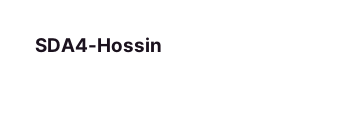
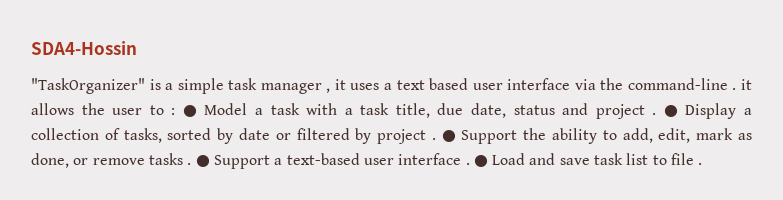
+ "TaskOrganizer" is a simple task manager , it uses a text based user interface via the command-line . it allows the user to : ● Model a task with a task title, due date, status and project . ● Display a collection of tasks, sorted by date or filtered by project . ● Support the ability to add, edit, mark as done, or remove tasks . ● Support a text-based user interface . ● Load and save task list to file .

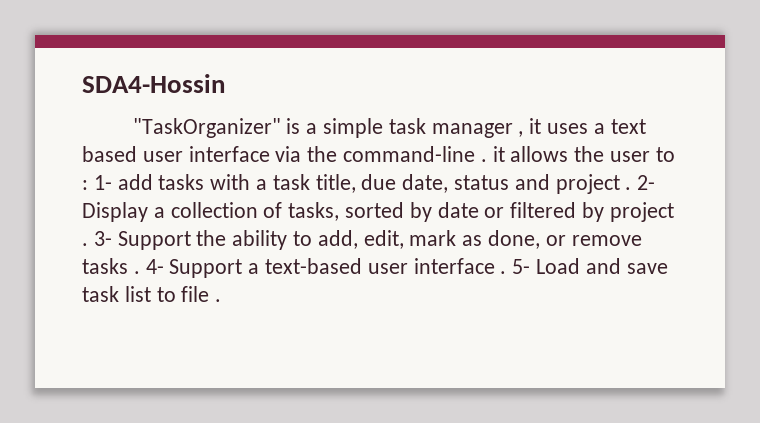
- "TaskOrganizer" is a simple task manager , it uses a text based user interface via the command-line . it allows the user to : ● Model a task with a task title, due date, status and project .
+ "TaskOrganizer" is a simple task manager , it uses a text based user interface via the command-line . it allows the user to : 1- add tasks with a task title, due date, status and project .
- ● Display a collection of tasks, sorted by date or filtered by project .
+ 2- Display a collection of tasks, sorted by date or filtered by project .
- ● Support the ability to add, edit, mark as done, or remove tasks .
+ 3- Support the ability to add, edit, mark as done, or remove tasks .
- ● Support a text-based user interface .
+ 4- Support a text-based user interface .
- ● Load and save task list to file .
+ 5- Load and save task list to file .

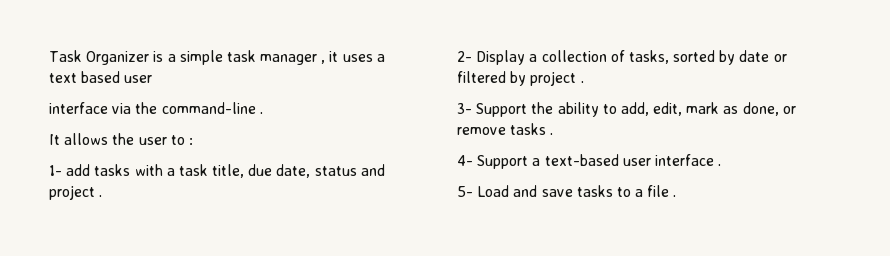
- SDA4-Hossin
- "TaskOrganizer" is a simple task manager , it uses a text based user interface via the command-line . it allows the user to : 1- add tasks with a task title, due date, status and project . 2- Display a collection of tasks, sorted by date or filtered by project . 3- Support the ability to add, edit, mark as done, or remove tasks . 4- Support a text-based user interface . 5- Load and save task list to file .
+ Task Organizer is a simple task manager , it uses a text based user
+ interface via the command-line .
+ It allows the user to :
+ 1- add tasks with a task title, due date, status and project .
+ 2- Display a collection of tasks, sorted by date or filtered by project .
+ 3- Support the ability to add, edit, mark as done, or remove tasks .
+ 4- Support a text-based user interface .
+ 5- Load and save tasks to a file .

